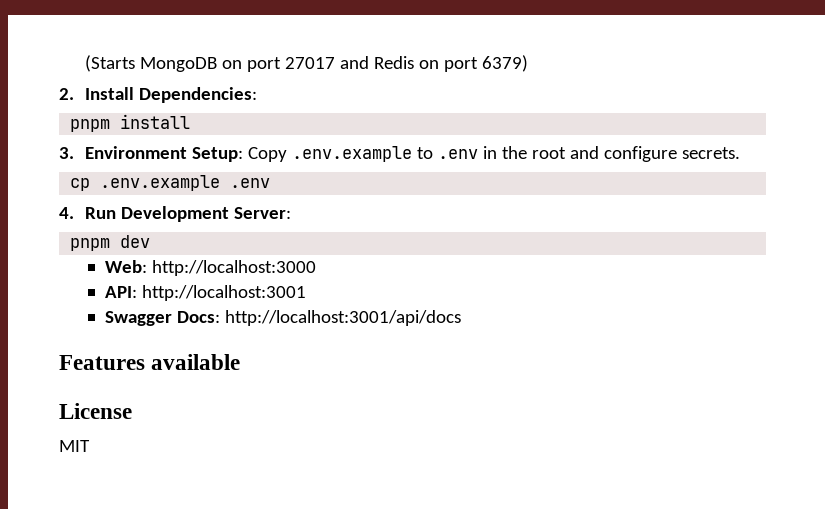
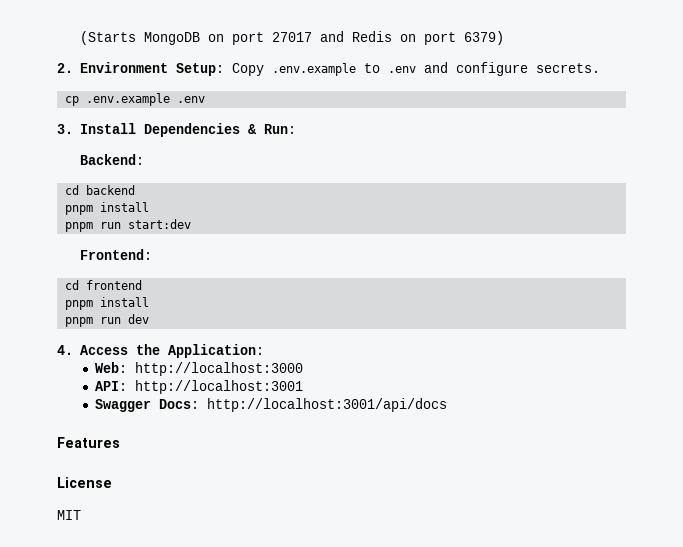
- 2. Install Dependencies:
- pnpm install
- 3. Environment Setup: Copy .env.example to .env in the root and configure secrets.
+ 2. Environment Setup: Copy .env.example to .env and configure secrets.
- 4. Run Development Server:
- pnpm dev
+ 3. Install Dependencies & Run:
+ Backend:
+ cd backend
+ pnpm install
+ pnpm run start:dev
+ Frontend:
+ cd frontend
+ pnpm install
+ pnpm run dev
+ 4. Access the Application:
- Features available
+ Features

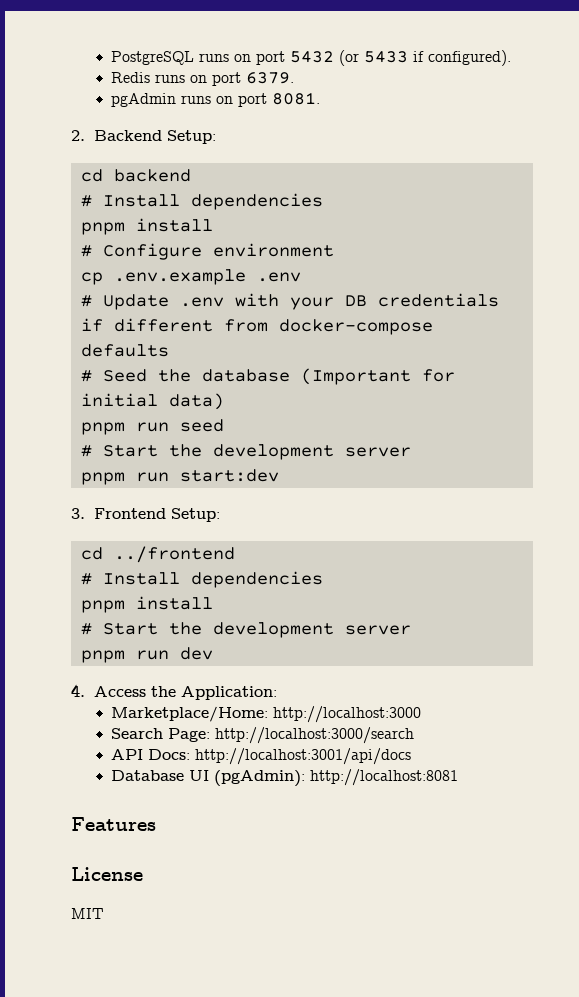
- (Starts MongoDB on port 27017 and Redis on port 6379)
+ PostgreSQL runs on port 5432 (or 5433 if configured).
+ Redis runs on port 6379.
+ pgAdmin runs on port 8081.
- 2. Environment Setup: Copy .env.example to .env and configure secrets.
+ 2. Backend Setup:
+ cd backend
+ # Install dependencies
+ pnpm install
+ # Configure environment
  cp .env.example .env
- 3. Install Dependencies & Run:
- Backend:
- cd backend
+ # Update .env with your DB credentials if different from docker-compose defaults
+ # Seed the database (Important for initial data)
+ pnpm run seed
+ # Start the development server
+ pnpm run start:dev
+ 3. Frontend Setup:
+ cd ../frontend
+ # Install dependencies
  pnpm install
- pnpm run start:dev
- Frontend:
- cd frontend
- pnpm install
+ # Start the development server
- Web: http://localhost:3000
+ Marketplace/Home: http://localhost:3000
- API: http://localhost:3001
- Swagger Docs: http://localhost:3001/api/docs
+ Search Page: http://localhost:3000/search
+ API Docs: http://localhost:3001/api/docs
+ Database UI (pgAdmin): http://localhost:8081

